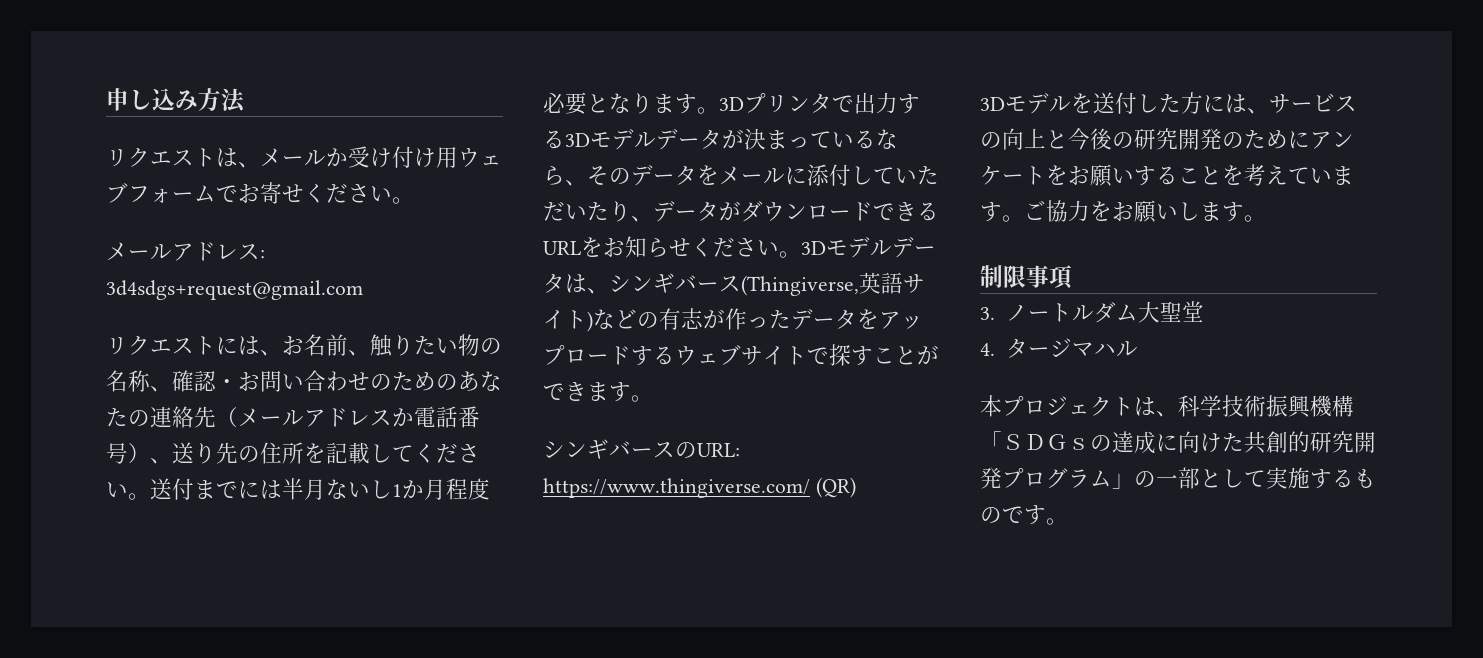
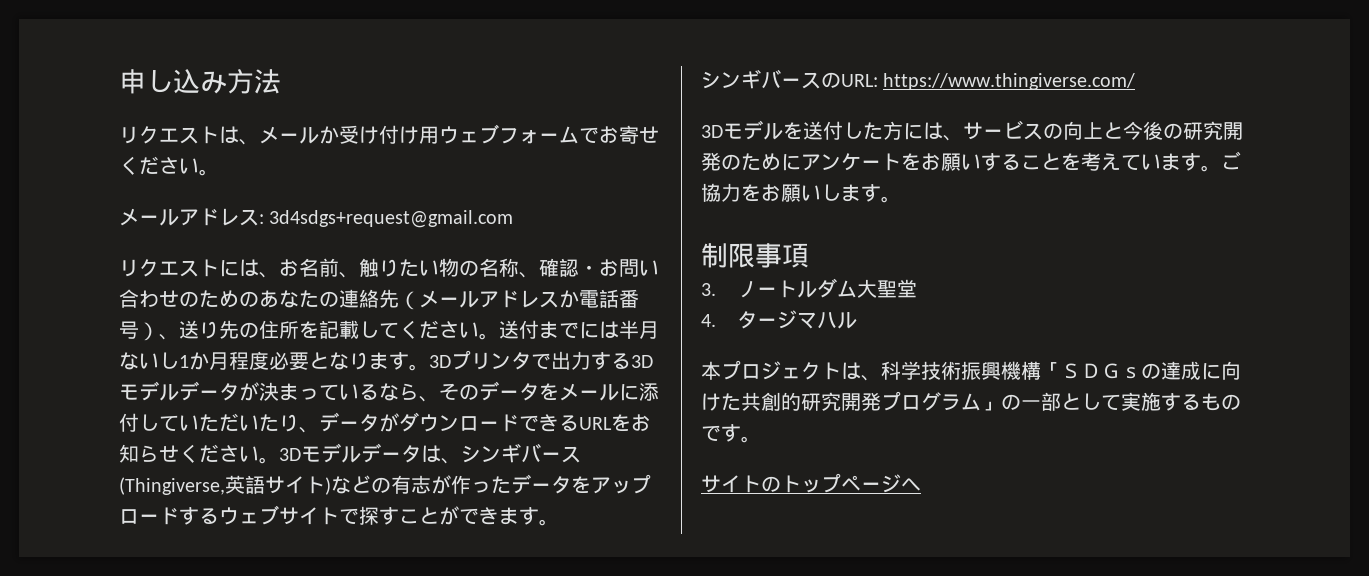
- シンギバースのURL: https://www.thingiverse.com/ (QR)
+ シンギバースのURL: https://www.thingiverse.com/
+ サイトのトップページへ

